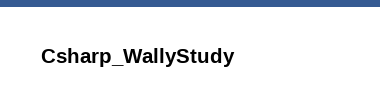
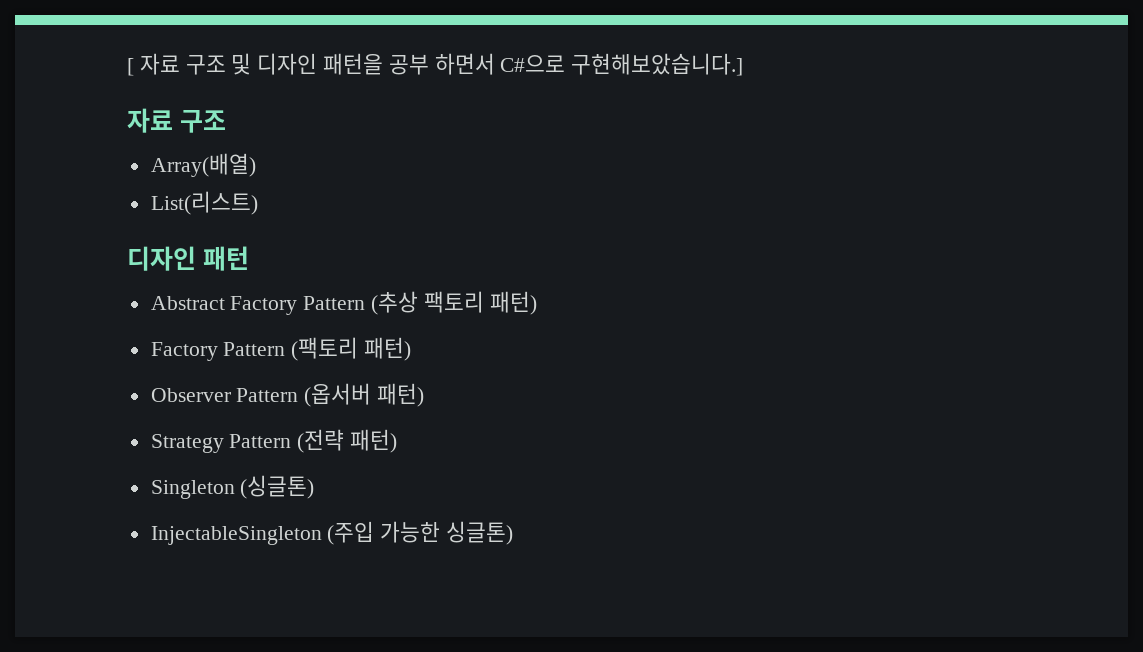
- Csharp_WallyStudy
+ [ 자료 구조 및 디자인 패턴을 공부 하면서 C#으로 구현해보았습니다.]
+ 자료 구조
+ Array(배열)
+ List(리스트)
+ 디자인 패턴
+ Abstract Factory Pattern (추상 팩토리 패턴)
+ Factory Pattern (팩토리 패턴)
+ Observer Pattern (옵서버 패턴)
+ Strategy Pattern (전략 패턴)
+ Singleton (싱글톤)
+ InjectableSingleton (주입 가능한 싱글톤)

